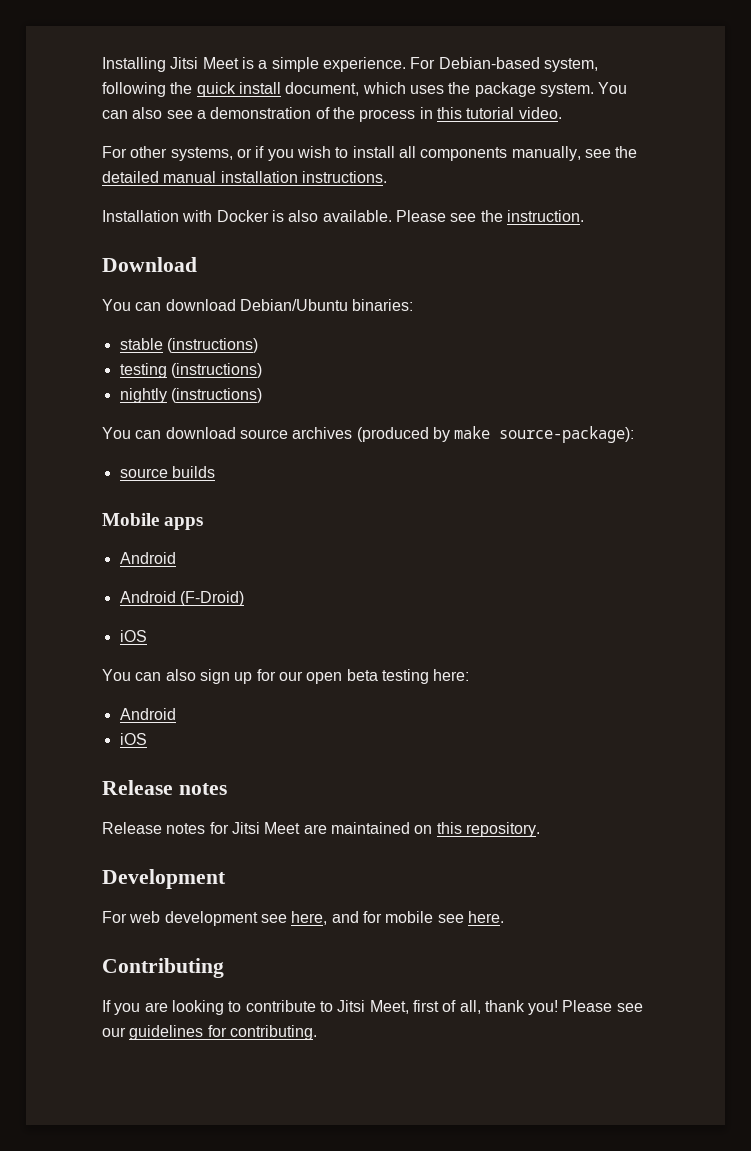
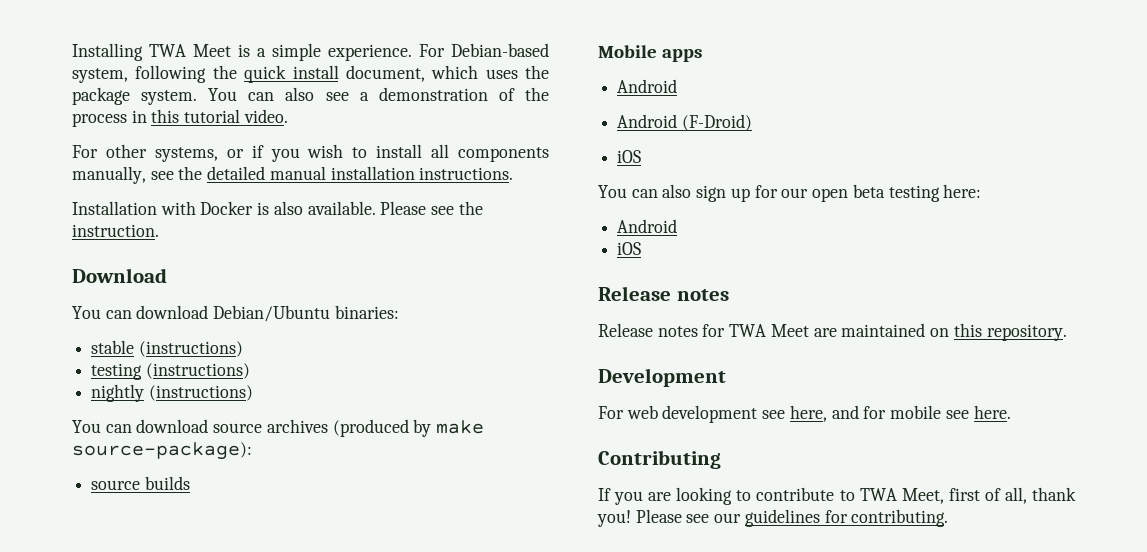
- Installing Jitsi Meet is a simple experience.
+ Installing TWA Meet is a simple experience.
- Release notes for Jitsi Meet are maintained on this repository.
+ Release notes for TWA Meet are maintained on this repository.
- If you are looking to contribute to Jitsi Meet, first of all, thank you!
+ If you are looking to contribute to TWA Meet, first of all, thank you!

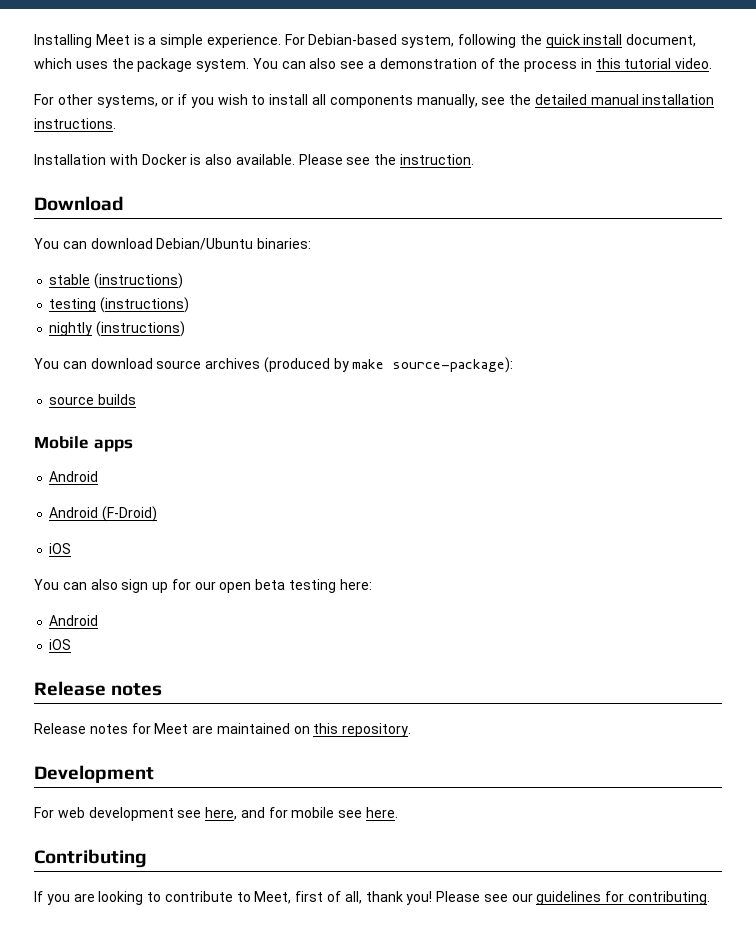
- Installing TWA Meet is a simple experience.
+ Installing Meet is a simple experience.
- Release notes for TWA Meet are maintained on this repository.
+ Release notes for Meet are maintained on this repository.
- If you are looking to contribute to TWA Meet, first of all, thank you!
+ If you are looking to contribute to Meet, first of all, thank you!

